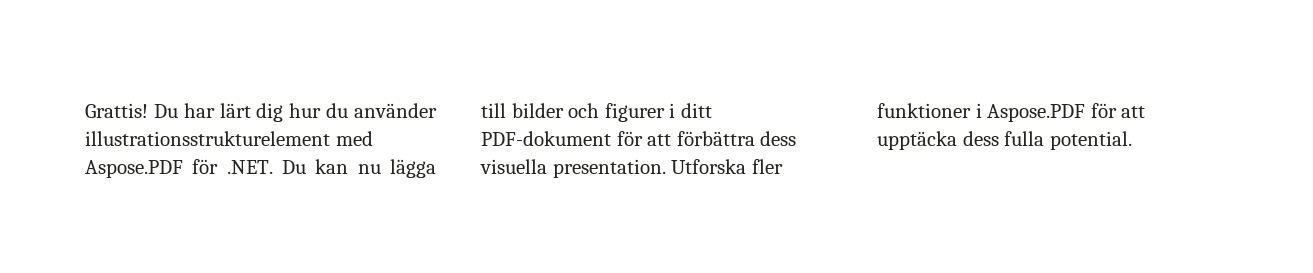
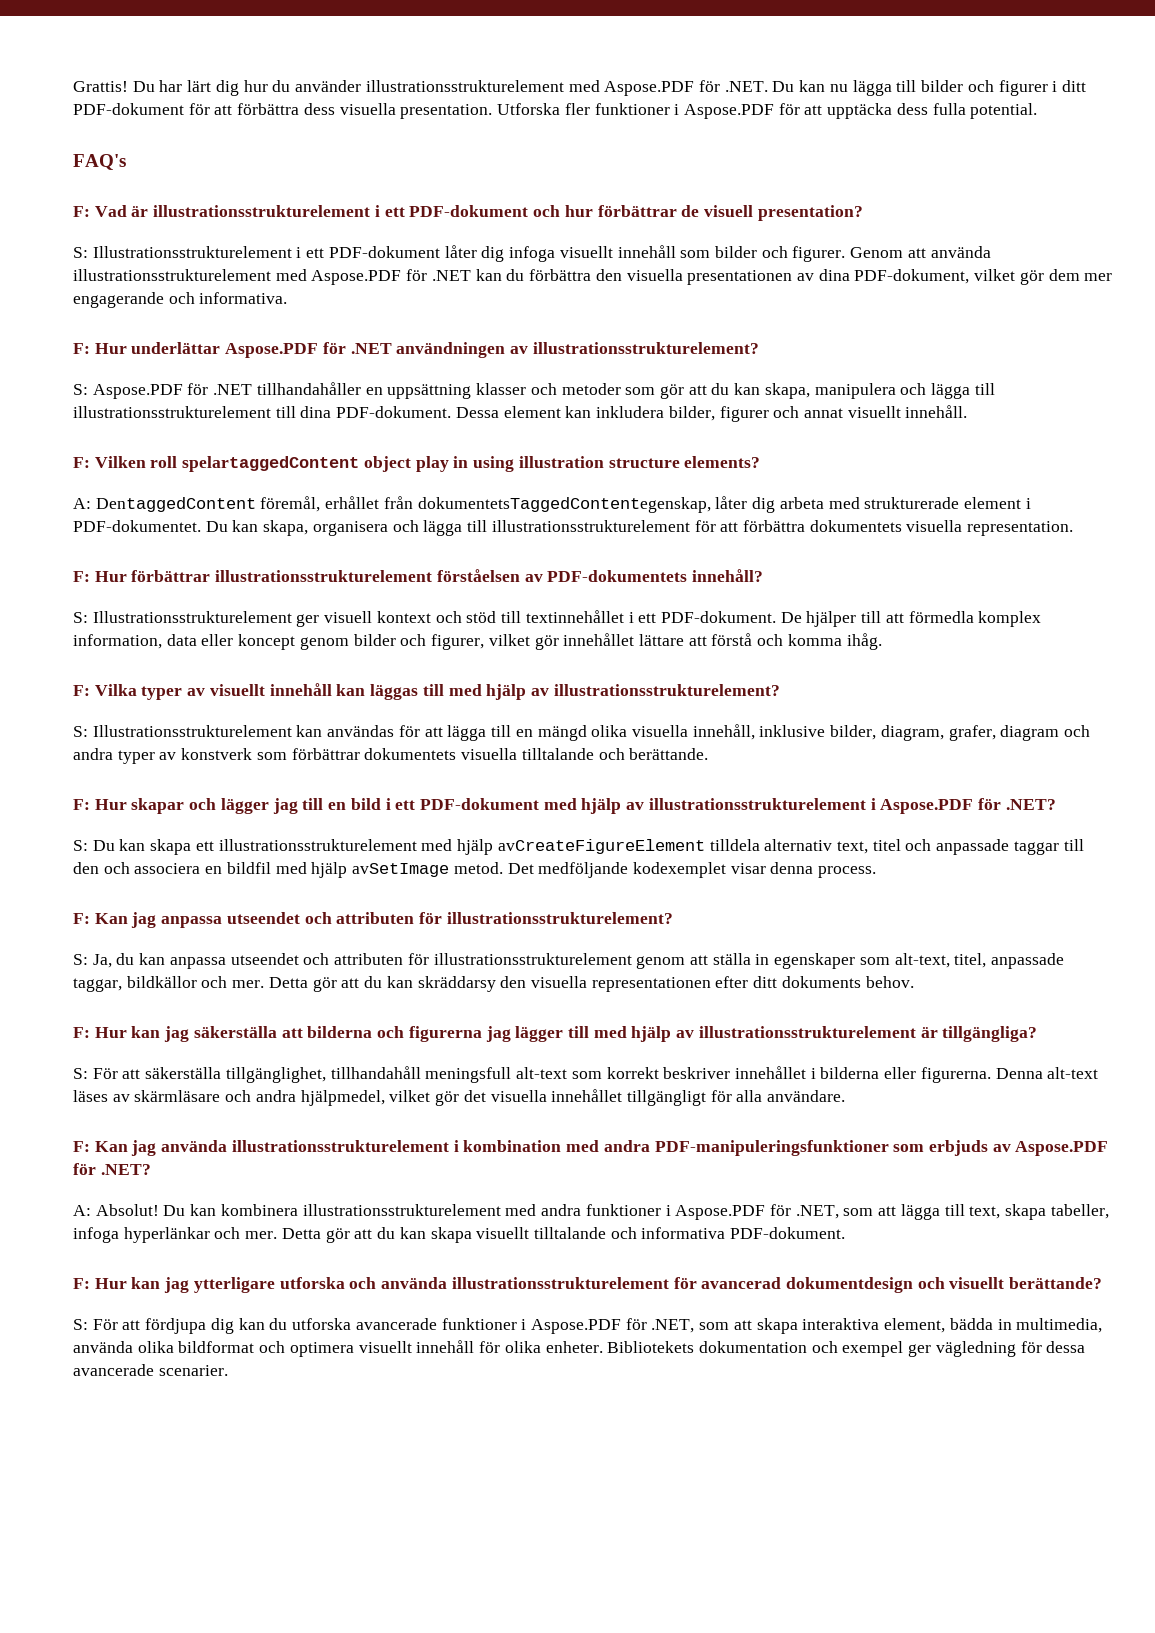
+ FAQ's
+ F: Vad är illustrationsstrukturelement i ett PDF-dokument och hur förbättrar de visuell presentation?
+ S: Illustrationsstrukturelement i ett PDF-dokument låter dig infoga visuellt innehåll som bilder och figurer. Genom att använda illustrationsstrukturelement med Aspose.PDF för .NET kan du förbättra den visuella presentationen av dina PDF-dokument, vilket gör dem mer engagerande och informativa.
+ F: Hur underlättar Aspose.PDF för .NET användningen av illustrationsstrukturelement?
+ S: Aspose.PDF för .NET tillhandahåller en uppsättning klasser och metoder som gör att du kan skapa, manipulera och lägga till illustrationsstrukturelement till dina PDF-dokument. Dessa element kan inkludera bilder, figurer och annat visuellt innehåll.
+ F: Vilken roll spelartaggedContent object play in using illustration structure elements?
+ A: DentaggedContent föremål, erhållet från dokumentetsTaggedContentegenskap, låter dig arbeta med strukturerade element i PDF-dokumentet. Du kan skapa, organisera och lägga till illustrationsstrukturelement för att förbättra dokumentets visuella representation.
+ F: Hur förbättrar illustrationsstrukturelement förståelsen av PDF-dokumentets innehåll?
+ S: Illustrationsstrukturelement ger visuell kontext och stöd till textinnehållet i ett PDF-dokument. De hjälper till att förmedla komplex information, data eller koncept genom bilder och figurer, vilket gör innehållet lättare att förstå och komma ihåg.
+ F: Vilka typer av visuellt innehåll kan läggas till med hjälp av illustrationsstrukturelement?
+ S: Illustrationsstrukturelement kan användas för att lägga till en mängd olika visuella innehåll, inklusive bilder, diagram, grafer, diagram och andra typer av konstverk som förbättrar dokumentets visuella tilltalande och berättande.
+ F: Hur skapar och lägger jag till en bild i ett PDF-dokument med hjälp av illustrationsstrukturelement i Aspose.PDF för .NET?
+ S: Du kan skapa ett illustrationsstrukturelement med hjälp avCreateFigureElement tilldela alternativ text, titel och anpassade taggar till den och associera en bildfil med hjälp avSetImage metod. Det medföljande kodexemplet visar denna process.
+ F: Kan jag anpassa utseendet och attributen för illustrationsstrukturelement?
+ S: Ja, du kan anpassa utseendet och attributen för illustrationsstrukturelement genom att ställa in egenskaper som alt-text, titel, anpassade taggar, bildkällor och mer. Detta gör att du kan skräddarsy den visuella representationen efter ditt dokuments behov.
+ F: Hur kan jag säkerställa att bilderna och figurerna jag lägger till med hjälp av illustrationsstrukturelement är tillgängliga?
+ S: För att säkerställa tillgänglighet, tillhandahåll meningsfull alt-text som korrekt beskriver innehållet i bilderna eller figurerna. Denna alt-text läses av skärmläsare och andra hjälpmedel, vilket gör det visuella innehållet tillgängligt för alla användare.
+ F: Kan jag använda illustrationsstrukturelement i kombination med andra PDF-manipuleringsfunktioner som erbjuds av Aspose.PDF för .NET?
+ A: Absolut! Du kan kombinera illustrationsstrukturelement med andra funktioner i Aspose.PDF för .NET, som att lägga till text, skapa tabeller, infoga hyperlänkar och mer. Detta gör att du kan skapa visuellt tilltalande och informativa PDF-dokument.
+ F: Hur kan jag ytterligare utforska och använda illustrationsstrukturelement för avancerad dokumentdesign och visuellt berättande?
+ S: För att fördjupa dig kan du utforska avancerade funktioner i Aspose.PDF för .NET, som att skapa interaktiva element, bädda in multimedia, använda olika bildformat och optimera visuellt innehåll för olika enheter. Bibliotekets dokumentation och exempel ger vägledning för dessa avancerade scenarier.

